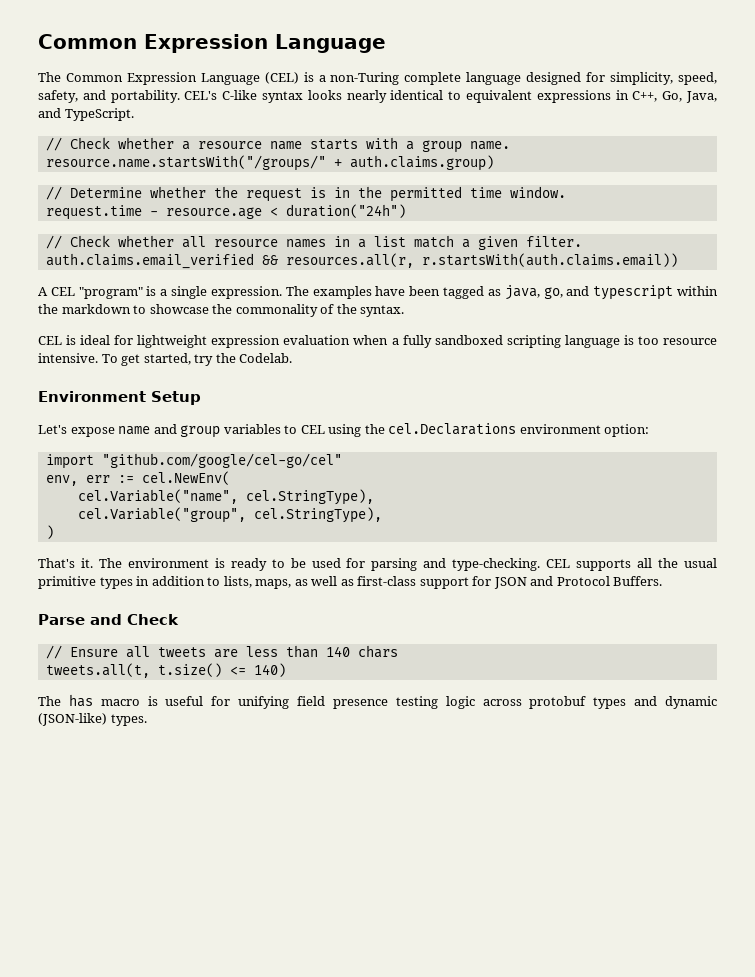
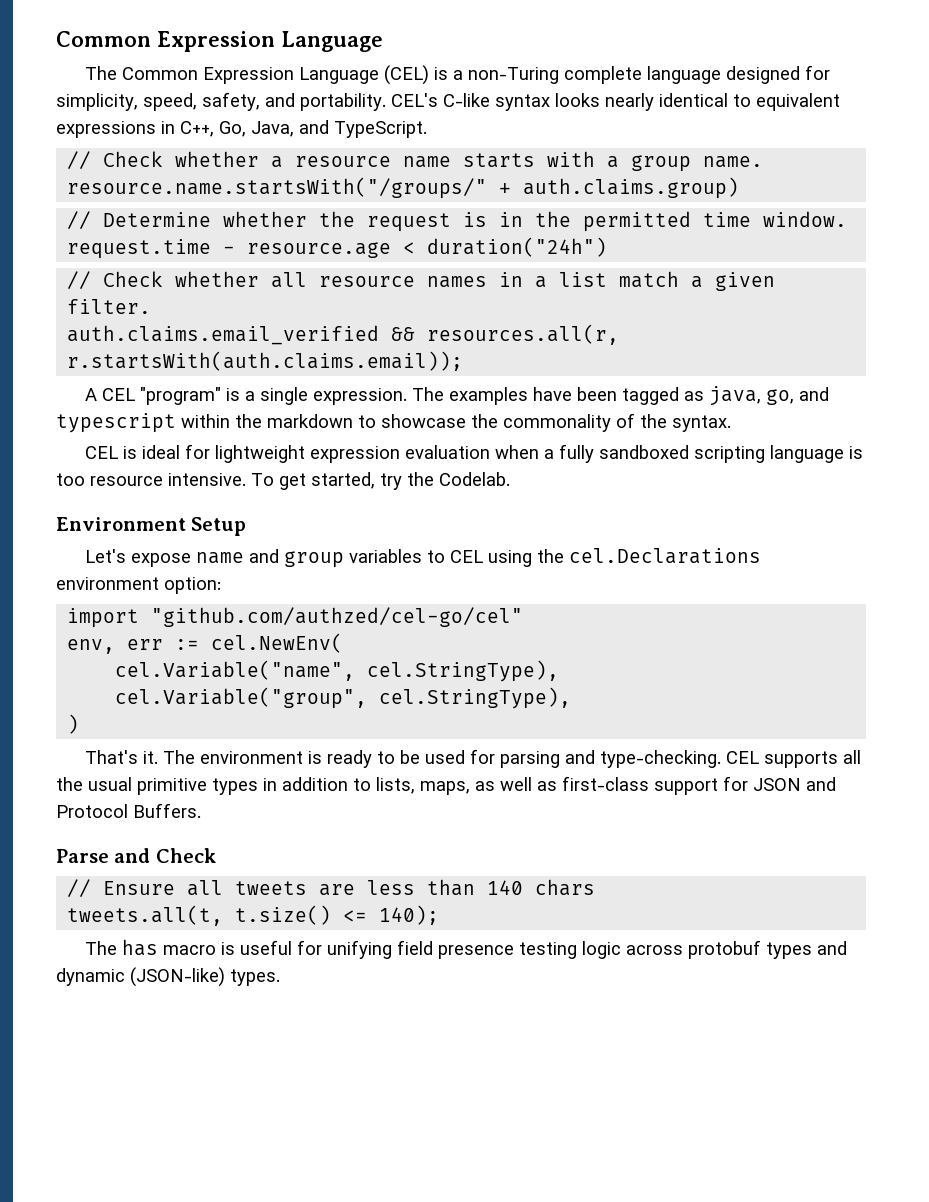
- auth.claims.email_verified && resources.all(r, r.startsWith(auth.claims.email))
+ auth.claims.email_verified && resources.all(r, r.startsWith(auth.claims.email));
- import "github.com/google/cel-go/cel"
+ import "github.com/authzed/cel-go/cel"
- tweets.all(t, t.size() <= 140)
+ tweets.all(t, t.size() <= 140);

